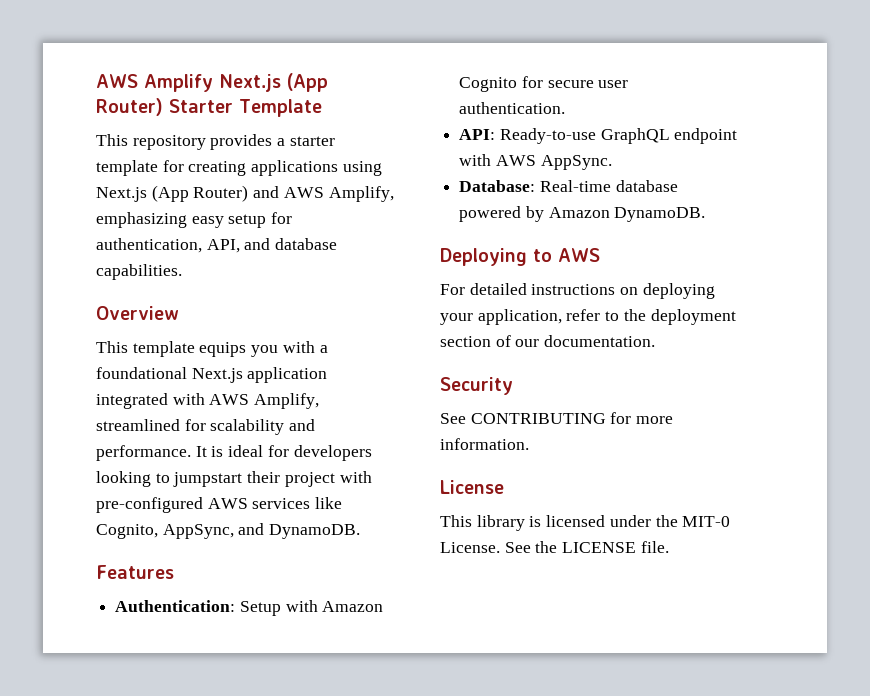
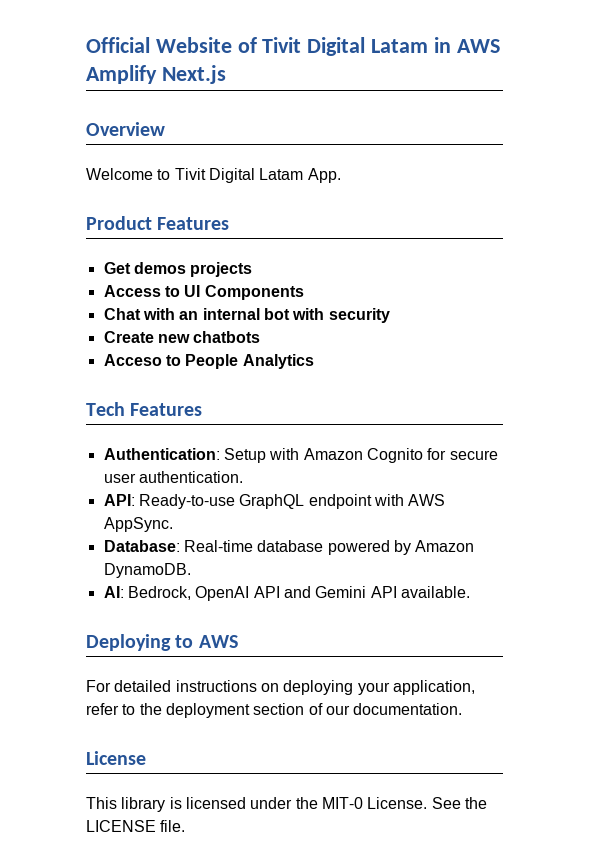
- AWS Amplify Next.js (App Router) Starter Template
- This repository provides a starter template for creating applications using Next.js (App Router) and AWS Amplify, emphasizing easy setup for authentication, API, and database capabilities.
+ Official Website of Tivit Digital Latam in AWS Amplify Next.js
  Overview
- This template equips you with a foundational Next.js application integrated with AWS Amplify, streamlined for scalability and performance. It is ideal for developers looking to jumpstart their project with pre-configured AWS services like Cognito, AppSync, and DynamoDB.
- Features
+ Welcome to Tivit Digital Latam App.
+ Product Features
+ Get demos projects
+ Access to UI Components
+ Chat with an internal bot with security
+ Create new chatbots
+ Acceso to People Analytics
+ Tech Features
+ AI: Bedrock, OpenAI API and Gemini API available.
- Security
- See CONTRIBUTING for more information.

